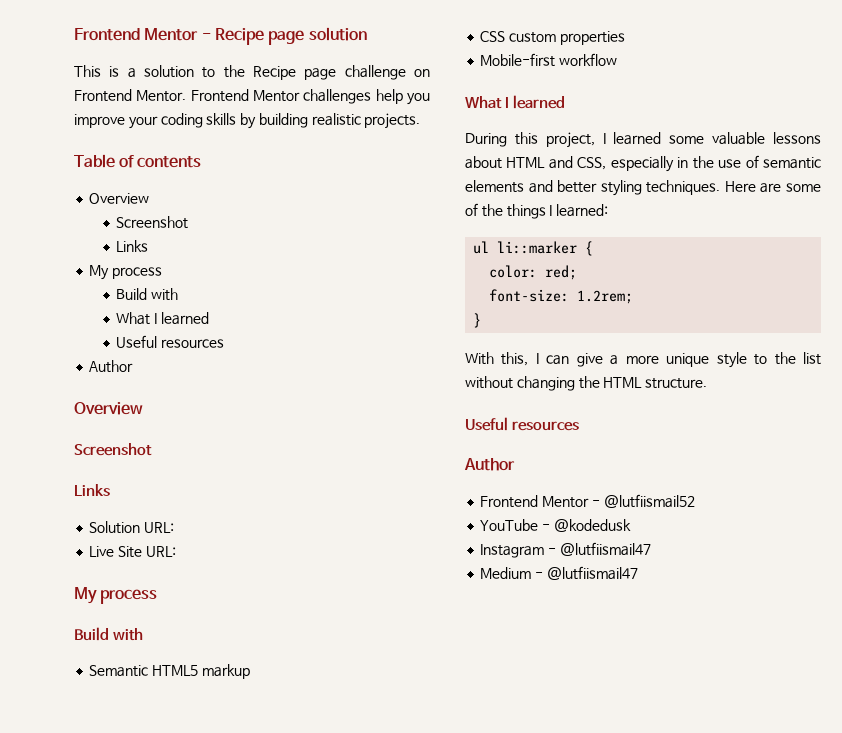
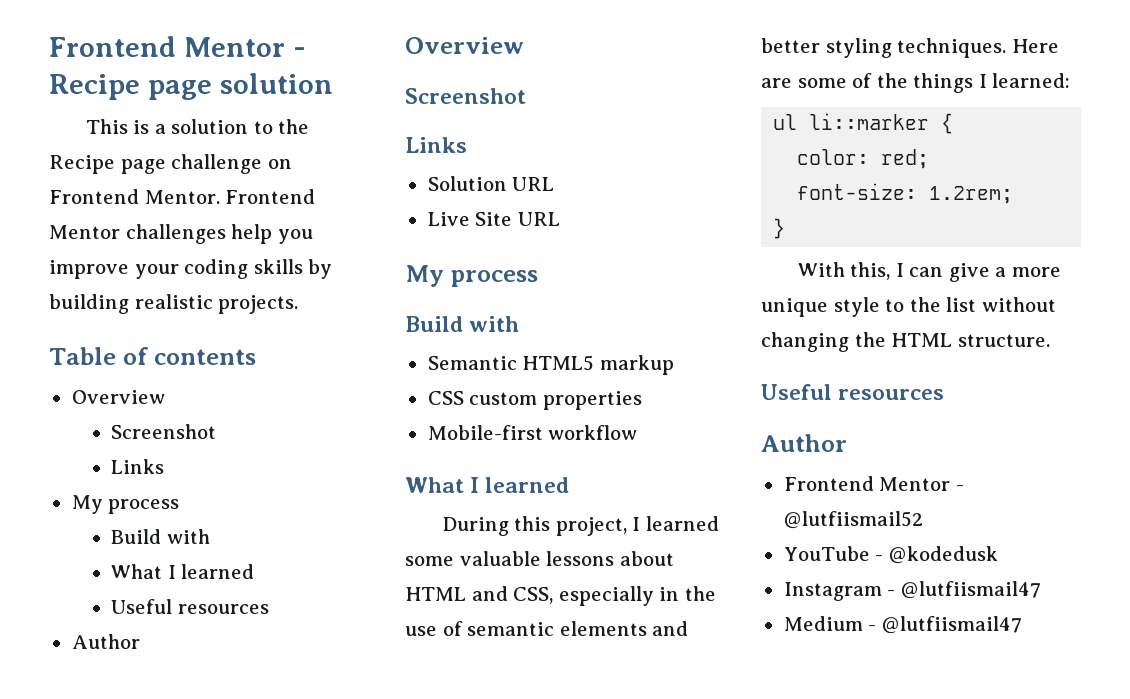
- Solution URL:
+ Solution URL
- Live Site URL:
+ Live Site URL

